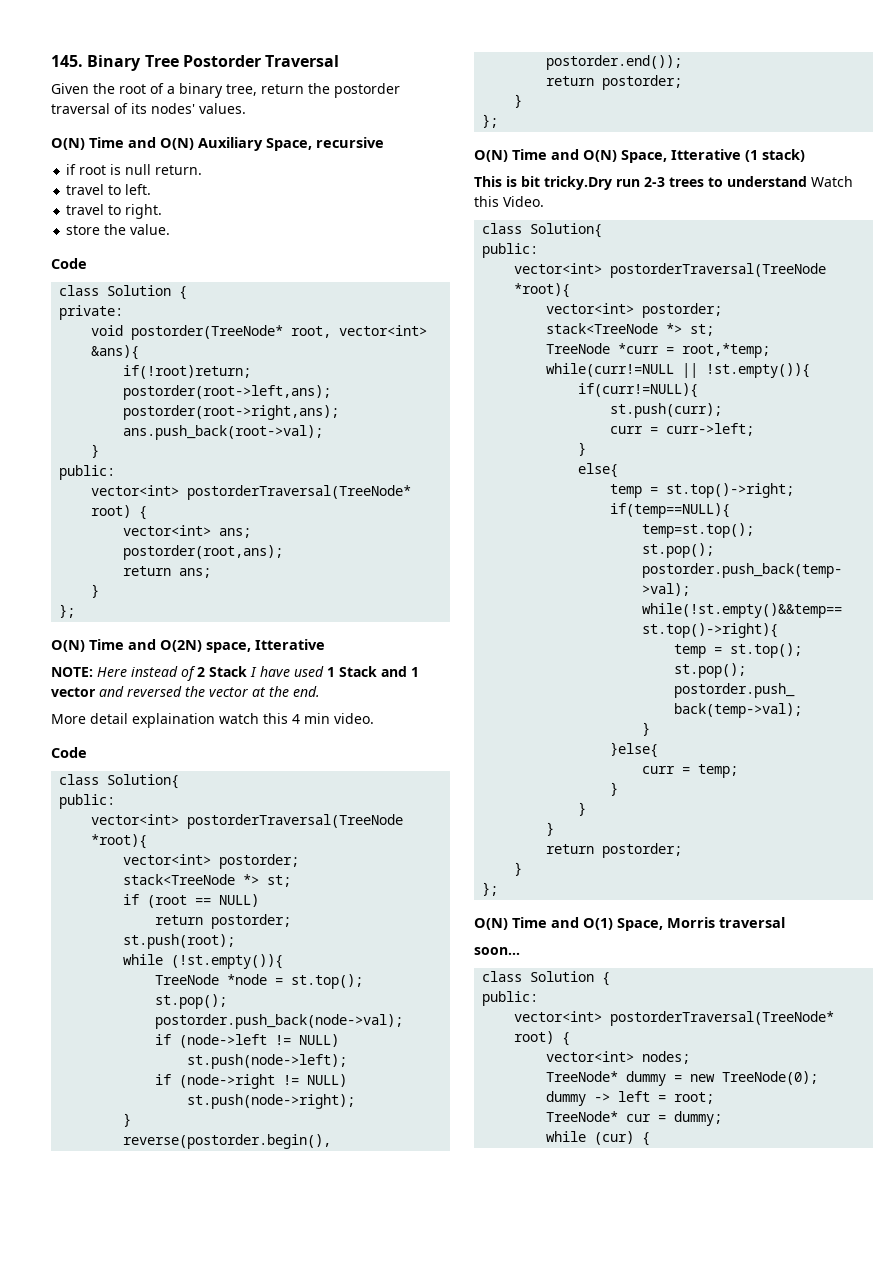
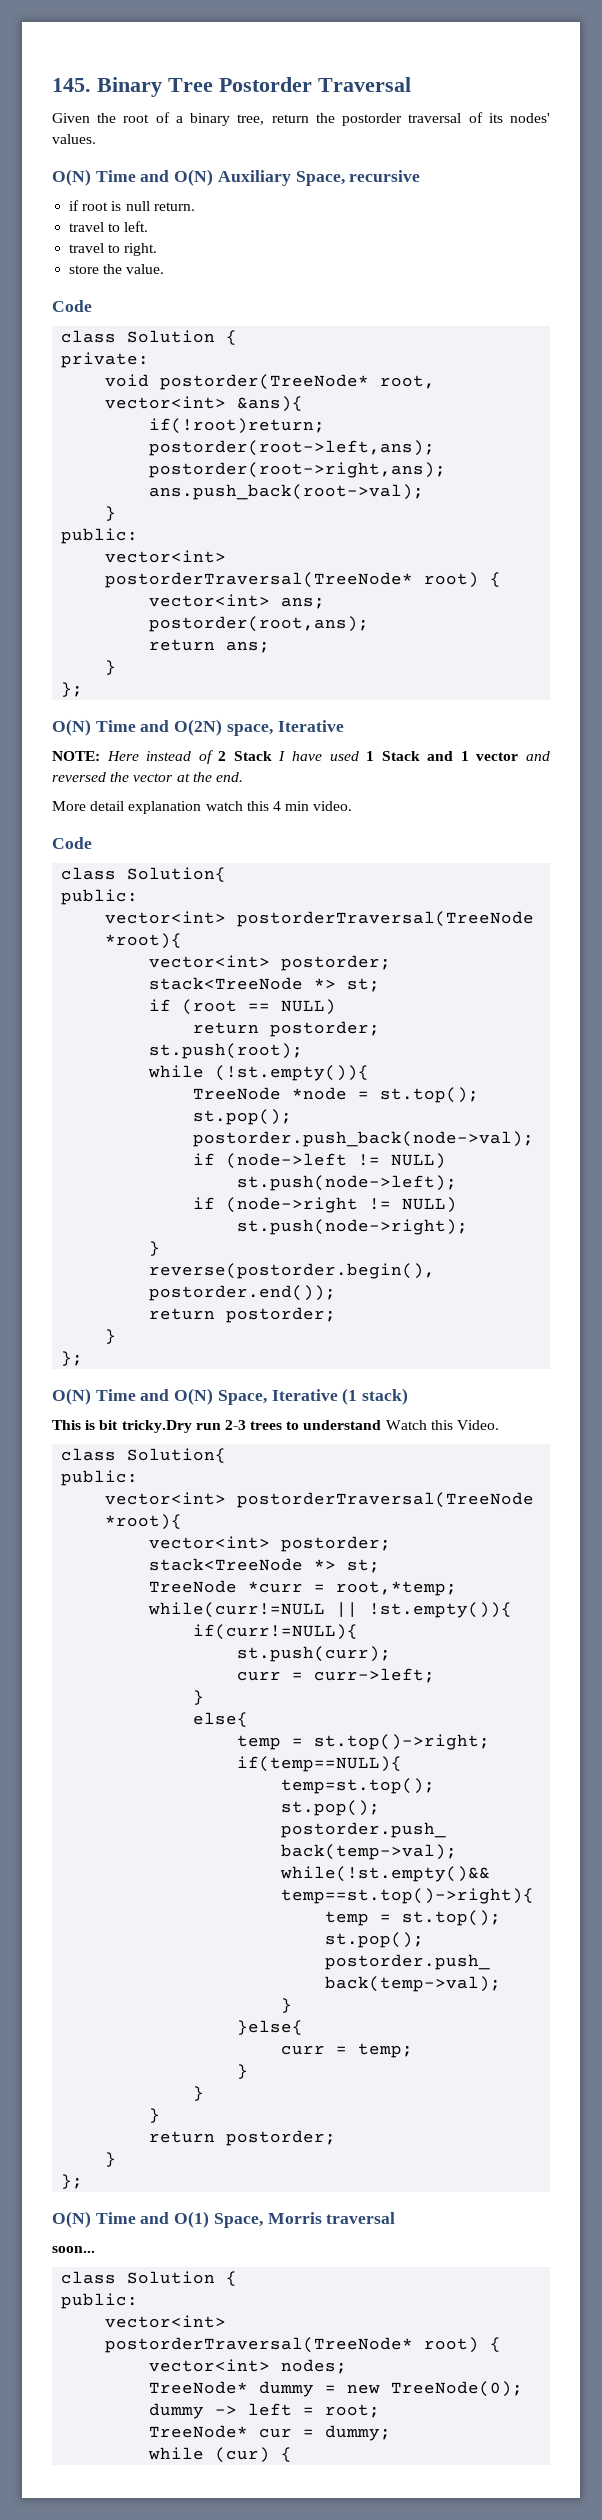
- O(N) Time and O(2N) space, Itterative
+ O(N) Time and O(2N) space, Iterative
- More detail explaination watch this 4 min video.
+ More detail explanation watch this 4 min video.
- O(N) Time and O(N) Space, Itterative (1 stack)
+ O(N) Time and O(N) Space, Iterative (1 stack)

